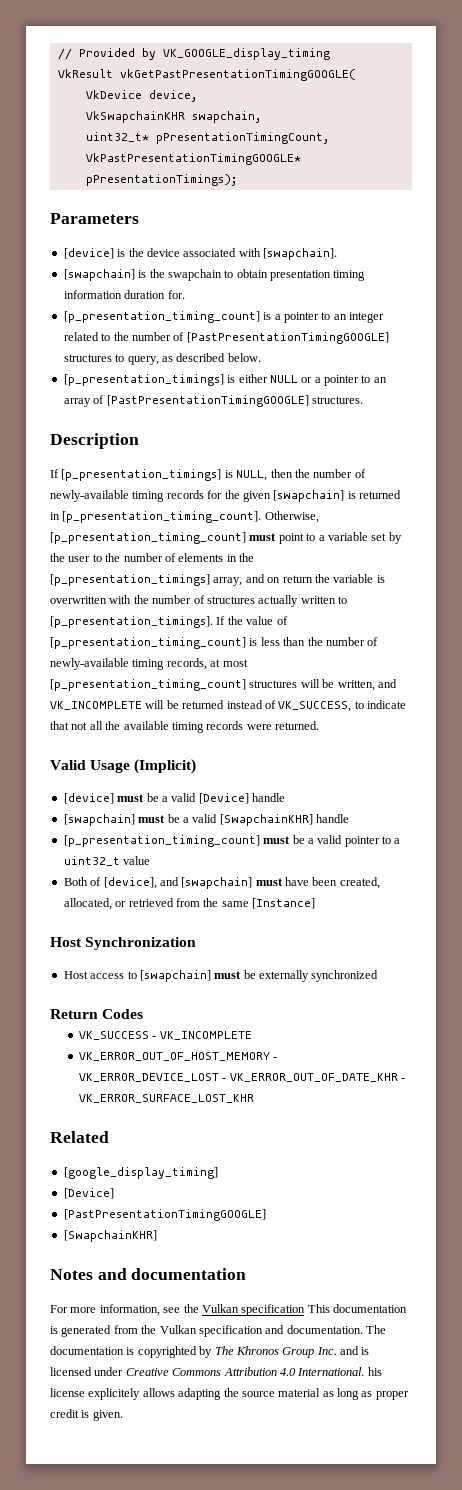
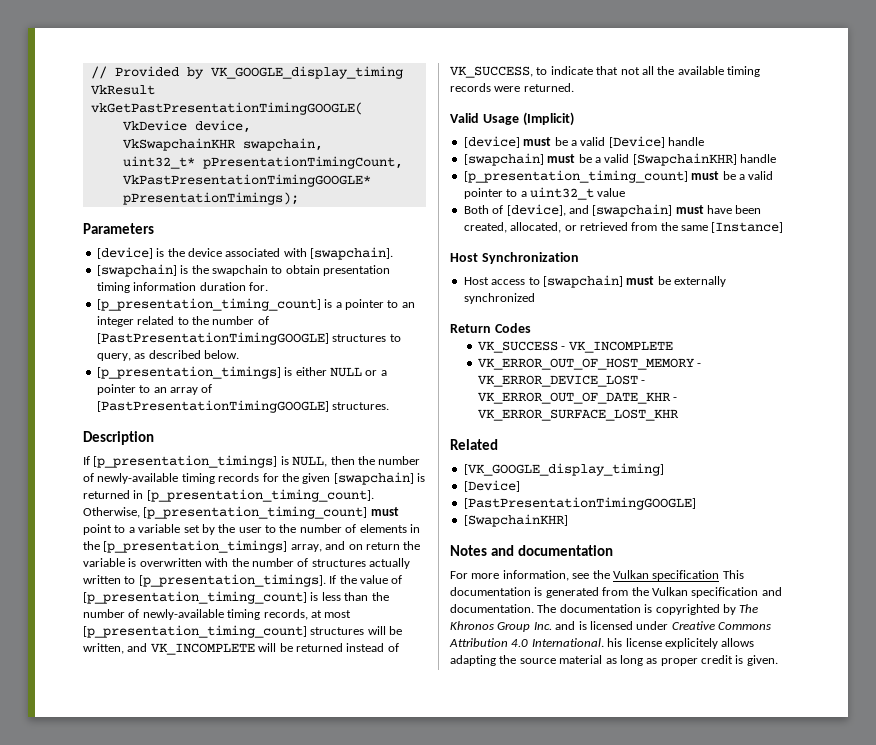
- [google_display_timing]
+ [VK_GOOGLE_display_timing]

